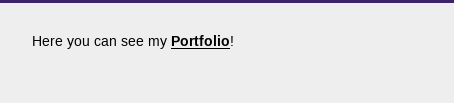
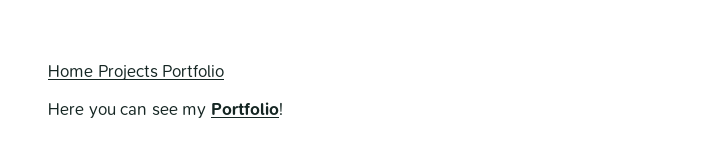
+ Home Projects Portfolio

